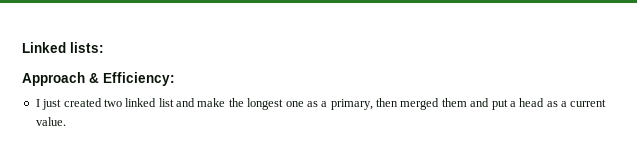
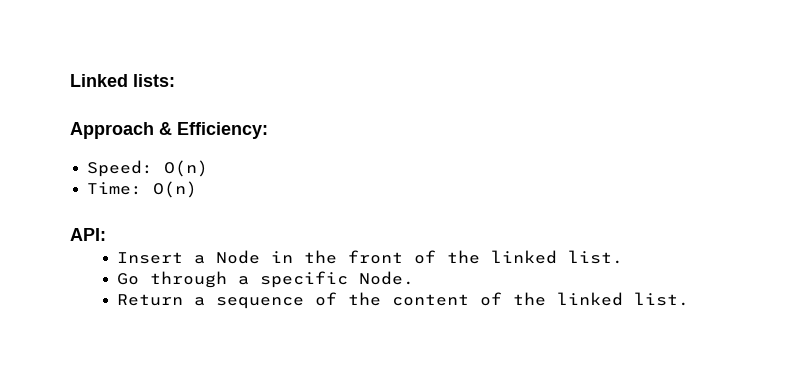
- I just created two linked list and make the longest one as a primary, then merged them and put a head as a current value.
+ Speed: O(n)
+ Time: O(n)
+ API:
+ Insert a Node in the front of the linked list.
+ Go through a specific Node.
+ Return a sequence of the content of the linked list.

